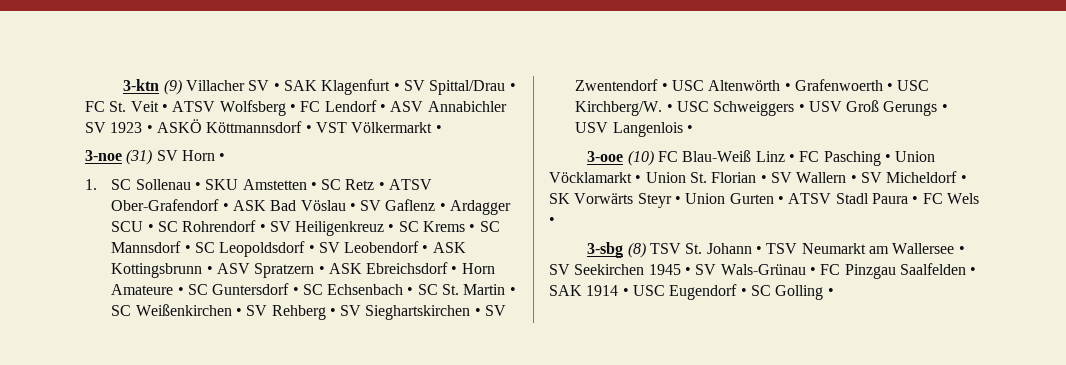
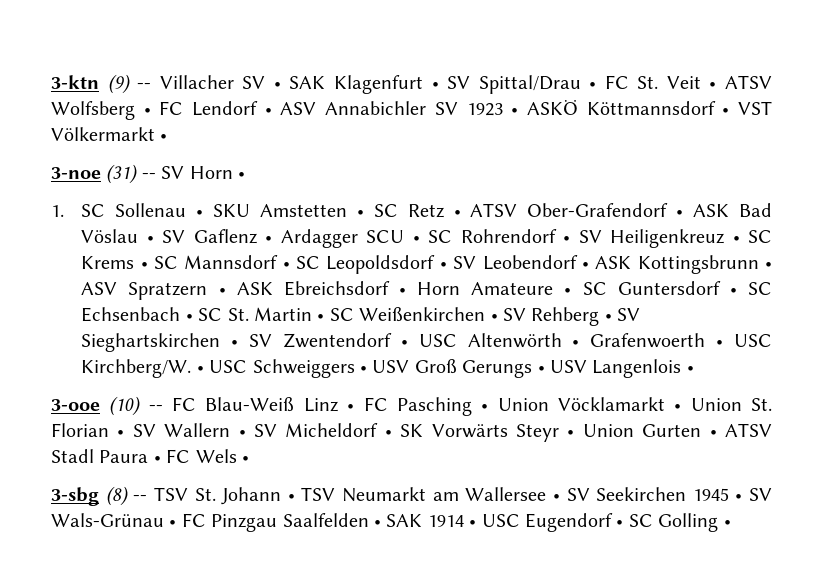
- 3-ktn (9) Villacher SV • SAK Klagenfurt • SV Spittal/Drau • FC St. Veit • ATSV Wolfsberg • FC Lendorf • ASV Annabichler SV 1923 • ASKÖ Köttmannsdorf • VST Völkermarkt •
+ 3-ktn (9) -- Villacher SV • SAK Klagenfurt • SV Spittal/Drau • FC St. Veit • ATSV Wolfsberg • FC Lendorf • ASV Annabichler SV 1923 • ASKÖ Köttmannsdorf • VST Völkermarkt •
- 3-noe (31) SV Horn •
+ 3-noe (31) -- SV Horn •
- 3-ooe (10) FC Blau-Weiß Linz • FC Pasching • Union Vöcklamarkt • Union St. Florian • SV Wallern • SV Micheldorf • SK Vorwärts Steyr • Union Gurten • ATSV Stadl Paura • FC Wels •
+ 3-ooe (10) -- FC Blau-Weiß Linz • FC Pasching • Union Vöcklamarkt • Union St. Florian • SV Wallern • SV Micheldorf • SK Vorwärts Steyr • Union Gurten • ATSV Stadl Paura • FC Wels •
- 3-sbg (8) TSV St. Johann • TSV Neumarkt am Wallersee • SV Seekirchen 1945 • SV Wals-Grünau • FC Pinzgau Saalfelden • SAK 1914 • USC Eugendorf • SC Golling •
+ 3-sbg (8) -- TSV St. Johann • TSV Neumarkt am Wallersee • SV Seekirchen 1945 • SV Wals-Grünau • FC Pinzgau Saalfelden • SAK 1914 • USC Eugendorf • SC Golling •

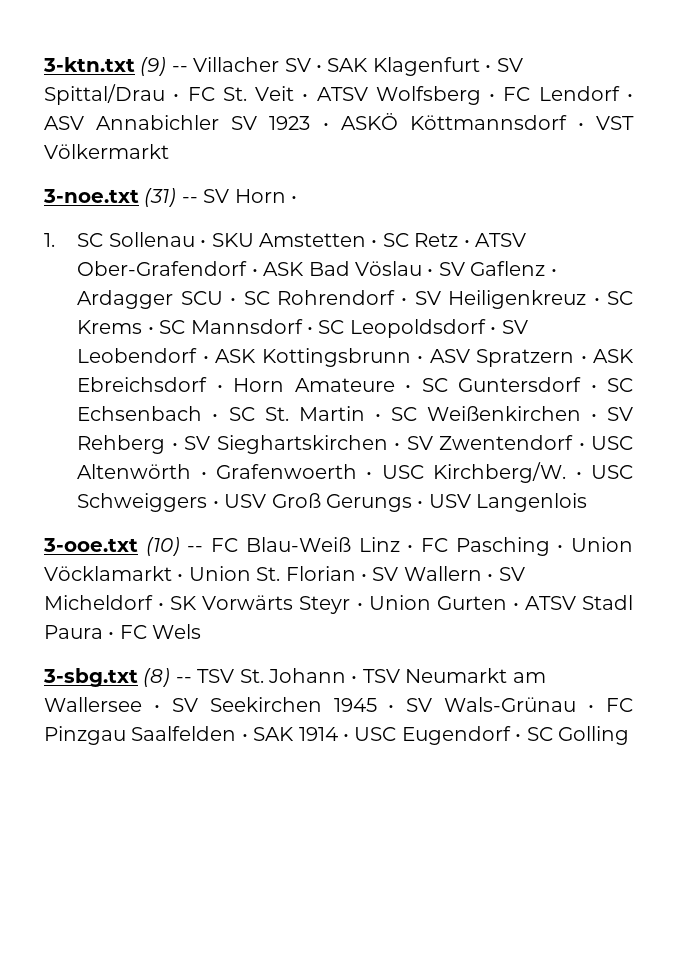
- 3-ktn (9) -- Villacher SV • SAK Klagenfurt • SV Spittal/Drau • FC St. Veit • ATSV Wolfsberg • FC Lendorf • ASV Annabichler SV 1923 • ASKÖ Köttmannsdorf • VST Völkermarkt •
- 3-noe (31) -- SV Horn •
+ 3-ktn.txt (9) -- Villacher SV • SAK Klagenfurt • SV Spittal/Drau • FC St. Veit • ATSV Wolfsberg • FC Lendorf • ASV Annabichler SV 1923 • ASKÖ Köttmannsdorf • VST Völkermarkt
+ 3-noe.txt (31) -- SV Horn •
- • USC Schweiggers • USV Groß Gerungs • USV Langenlois •
- 3-ooe (10) -- FC Blau-Weiß Linz • FC Pasching • Union Vöcklamarkt • Union St. Florian • SV Wallern • SV Micheldorf • SK Vorwärts Steyr • Union Gurten • ATSV Stadl Paura • FC Wels •
- 3-sbg (8) -- TSV St. Johann • TSV Neumarkt am Wallersee • SV Seekirchen 1945 • SV Wals-Grünau • FC Pinzgau Saalfelden • SAK 1914 • USC Eugendorf • SC Golling •
+ • USC Schweiggers • USV Groß Gerungs • USV Langenlois
+ 3-ooe.txt (10) -- FC Blau-Weiß Linz • FC Pasching • Union Vöcklamarkt • Union St. Florian • SV Wallern • SV Micheldorf • SK Vorwärts Steyr • Union Gurten • ATSV Stadl Paura • FC Wels
+ 3-sbg.txt (8) -- TSV St. Johann • TSV Neumarkt am Wallersee • SV Seekirchen 1945 • SV Wals-Grünau • FC Pinzgau Saalfelden • SAK 1914 • USC Eugendorf • SC Golling

